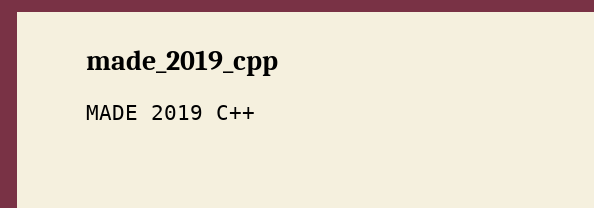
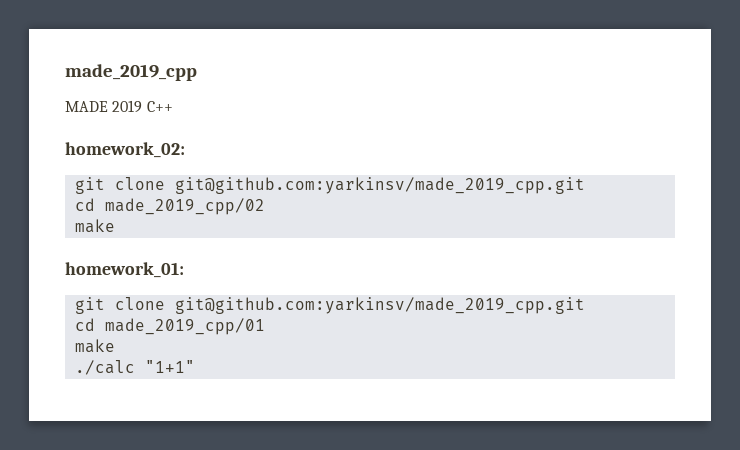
+ homework_02:
+ git clone git@github.com:yarkinsv/made_2019_cpp.git
+ cd made_2019_cpp/02
+ make
+ homework_01:
+ git clone git@github.com:yarkinsv/made_2019_cpp.git
+ cd made_2019_cpp/01
+ make
+ ./calc "1+1"

